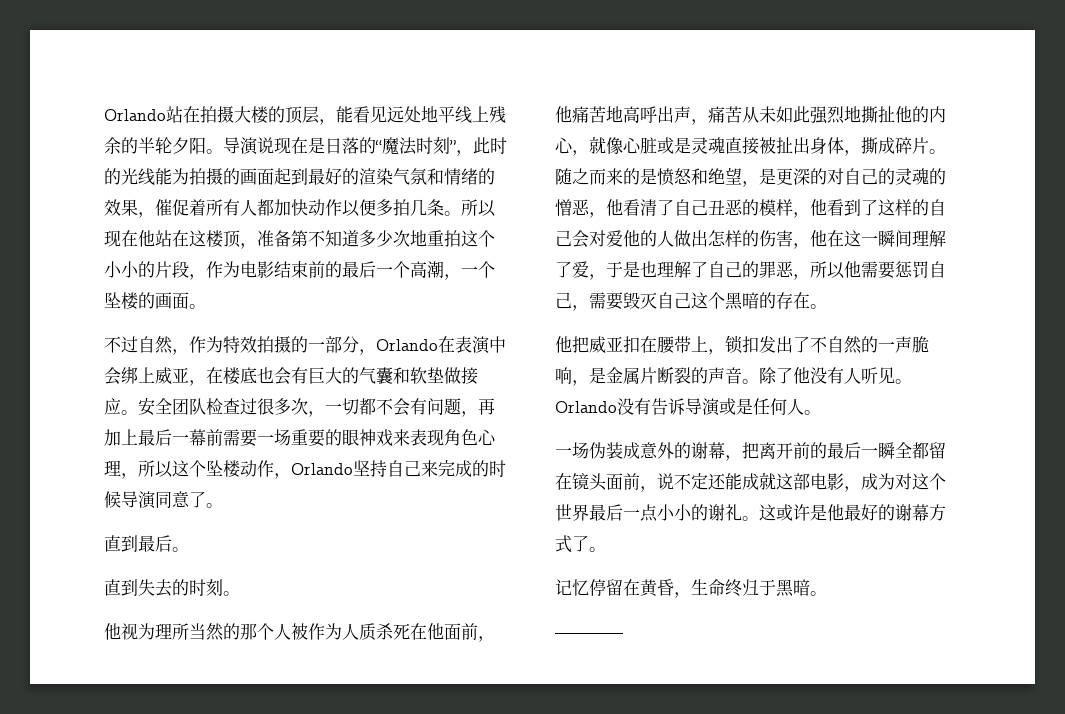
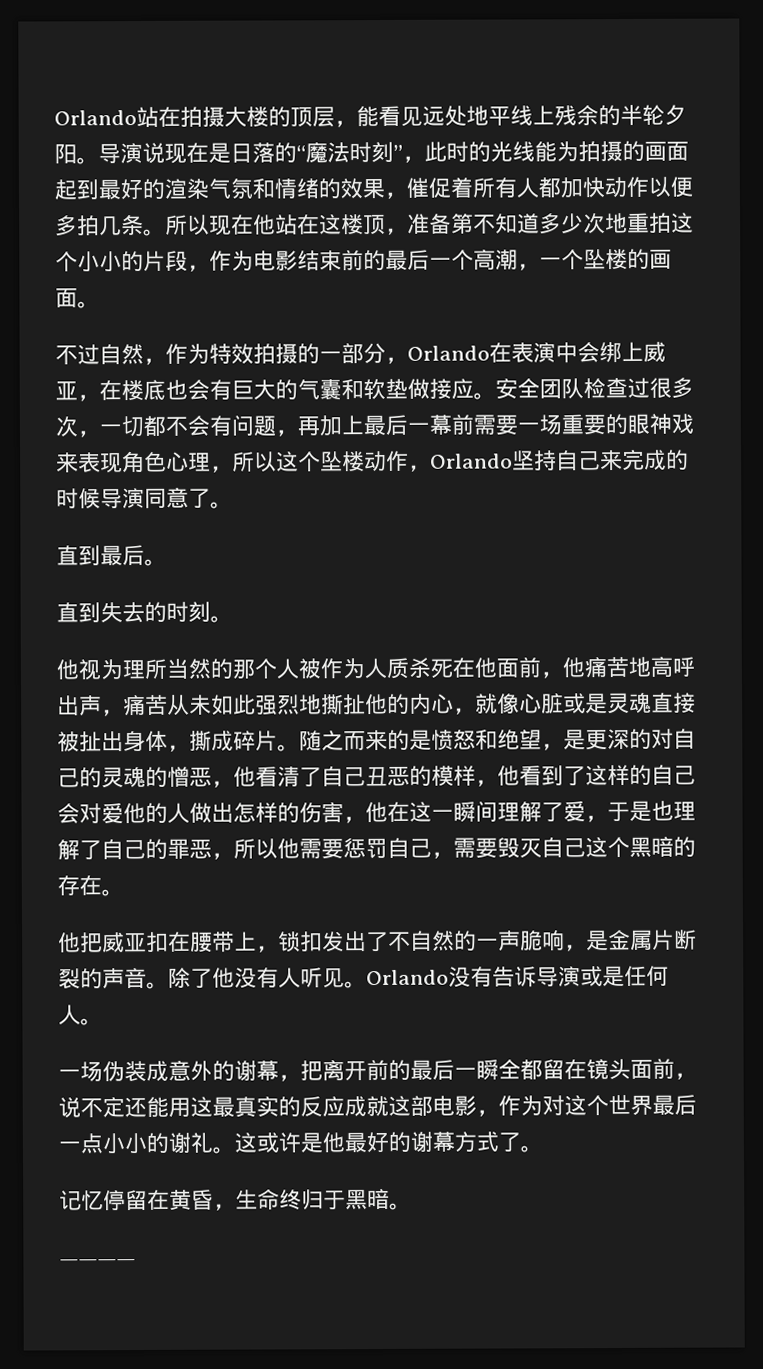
- 一场伪装成意外的谢幕，把离开前的最后一瞬全都留在镜头面前，说不定还能成就这部电影，成为对这个世界最后一点小小的谢礼。
+ 一场伪装成意外的谢幕，把离开前的最后一瞬全都留在镜头面前，说不定还能用这最真实的反应成就这部电影，作为对这个世界最后一点小小的谢礼。

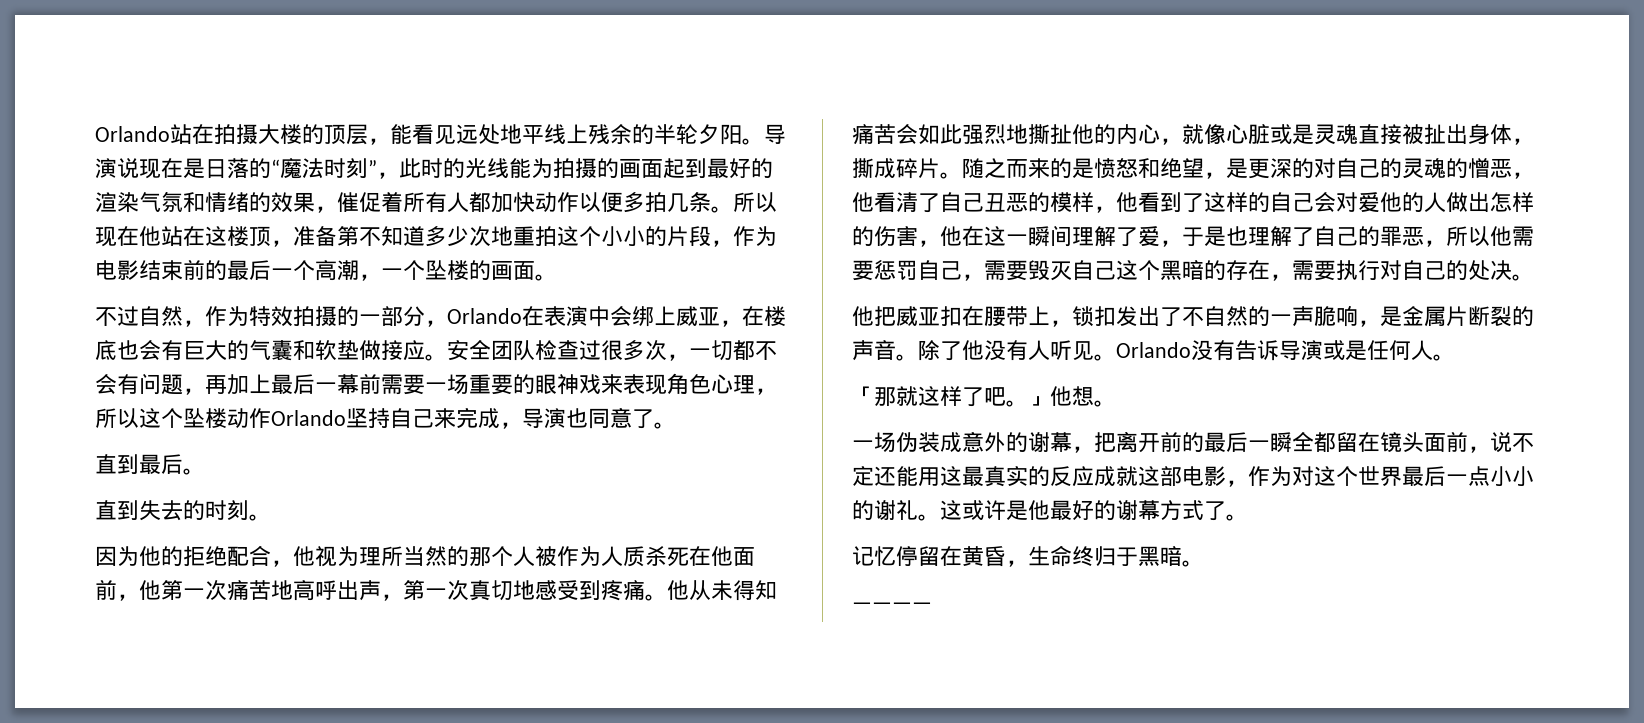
- 安全团队检查过很多次，一切都不会有问题，再加上最后一幕前需要一场重要的眼神戏来表现角色心理，所以这个坠楼动作，Orlando坚持自己来完成的时候导演同意了。
+ 安全团队检查过很多次，一切都不会有问题，再加上最后一幕前需要一场重要的眼神戏来表现角色心理，所以这个坠楼动作Orlando坚持自己来完成，导演也同意了。
- 他视为理所当然的那个人被作为人质杀死在他面前，他痛苦地高呼出声，痛苦从未如此强烈地撕扯他的内心，就像心脏或是灵魂直接被扯出身体，撕成碎片。
+ 因为他的拒绝配合，他视为理所当然的那个人被作为人质杀死在他面前，他第一次痛苦地高呼出声，第一次真切地感受到疼痛。他从未得知痛苦会如此强烈地撕扯他的内心，就像心脏或是灵魂直接被扯出身体，撕成碎片。
- 随之而来的是愤怒和绝望，是更深的对自己的灵魂的憎恶，他看清了自己丑恶的模样，他看到了这样的自己会对爱他的人做出怎样的伤害，他在这一瞬间理解了爱，于是也理解了自己的罪恶，所以他需要惩罚自己，需要毁灭自己这个黑暗的存在。
+ 随之而来的是愤怒和绝望，是更深的对自己的灵魂的憎恶，他看清了自己丑恶的模样，他看到了这样的自己会对爱他的人做出怎样的伤害，他在这一瞬间理解了爱，于是也理解了自己的罪恶，所以他需要惩罚自己，需要毁灭自己这个黑暗的存在，需要执行对自己的处决。
+ 「那就这样了吧。」他想。

